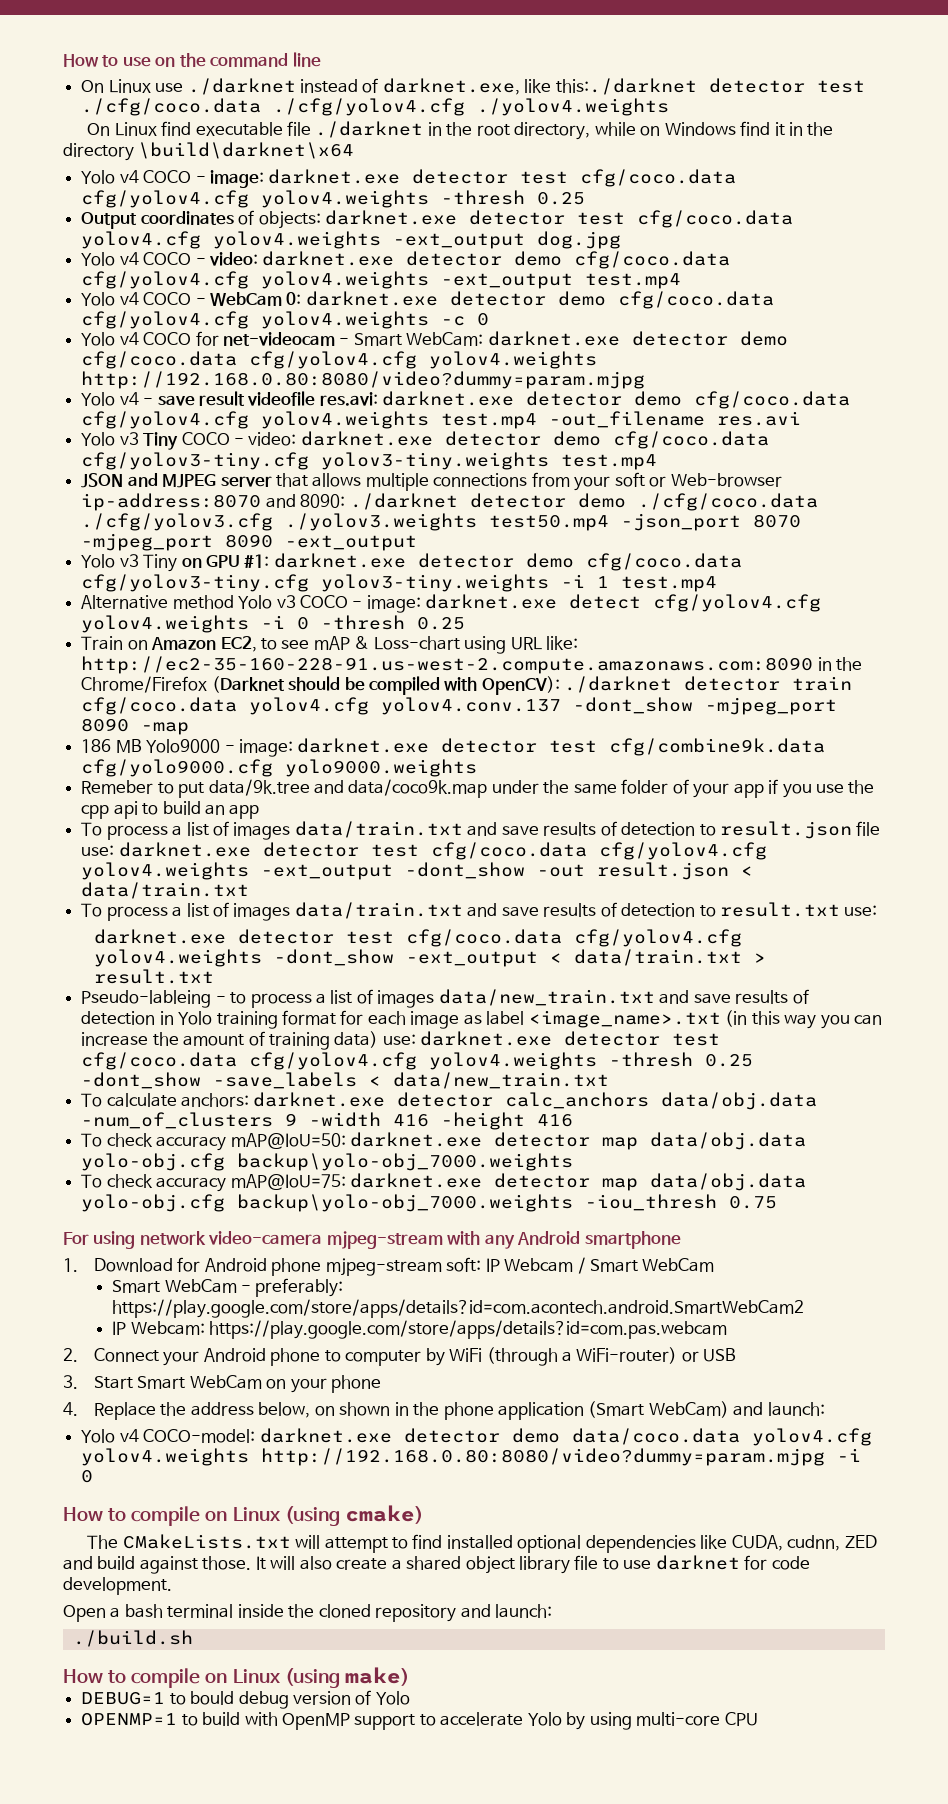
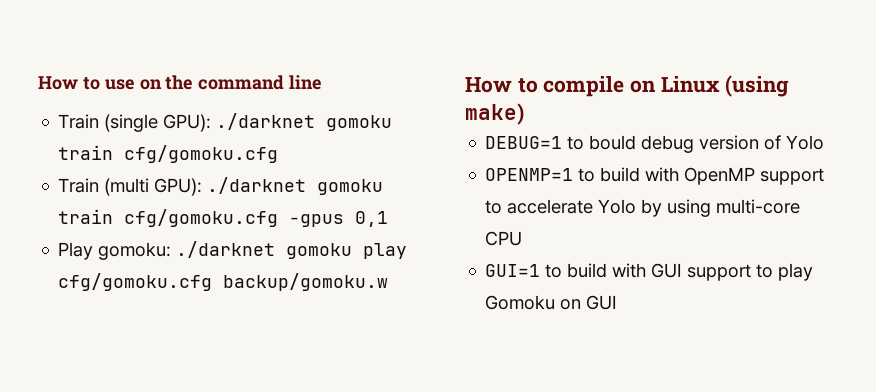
- On Linux use ./darknet instead of darknet.exe, like this:./darknet detector test ./cfg/coco.data ./cfg/yolov4.cfg ./yolov4.weights
- On Linux find executable file ./darknet in the root directory, while on Windows find it in the directory \build\darknet\x64
- Yolo v4 COCO - image: darknet.exe detector test cfg/coco.data cfg/yolov4.cfg yolov4.weights -thresh 0.25
- Output coordinates of objects: darknet.exe detector test cfg/coco.data yolov4.cfg yolov4.weights -ext_output dog.jpg
- Yolo v4 COCO - video: darknet.exe detector demo cfg/coco.data cfg/yolov4.cfg yolov4.weights -ext_output test.mp4
- Yolo v4 COCO - WebCam 0: darknet.exe detector demo cfg/coco.data cfg/yolov4.cfg yolov4.weights -c 0
- Yolo v4 COCO for net-videocam - Smart WebCam: darknet.exe detector demo cfg/coco.data cfg/yolov4.cfg yolov4.weights http://192.168.0.80:8080/video?dummy=param.mjpg
- Yolo v4 - save result videofile res.avi: darknet.exe detector demo cfg/coco.data cfg/yolov4.cfg yolov4.weights test.mp4 -out_filename res.avi
- Yolo v3 Tiny COCO - video: darknet.exe detector demo cfg/coco.data cfg/yolov3-tiny.cfg yolov3-tiny.weights test.mp4
- JSON and MJPEG server that allows multiple connections from your soft or Web-browser ip-address:8070 and 8090: ./darknet detector demo ./cfg/coco.data ./cfg/yolov3.cfg ./yolov3.weights test50.mp4 -json_port 8070 -mjpeg_port 8090 -ext_output
- Yolo v3 Tiny on GPU #1: darknet.exe detector demo cfg/coco.data cfg/yolov3-tiny.cfg yolov3-tiny.weights -i 1 test.mp4
- Alternative method Yolo v3 COCO - image: darknet.exe detect cfg/yolov4.cfg yolov4.weights -i 0 -thresh 0.25
- Train on Amazon EC2, to see mAP & Loss-chart using URL like: http://ec2-35-160-228-91.us-west-2.compute.amazonaws.com:8090 in the Chrome/Firefox (Darknet should be compiled with OpenCV): ./darknet detector train cfg/coco.data yolov4.cfg yolov4.conv.137 -dont_show -mjpeg_port 8090 -map
- 186 MB Yolo9000 - image: darknet.exe detector test cfg/combine9k.data cfg/yolo9000.cfg yolo9000.weights
- Remeber to put data/9k.tree and data/coco9k.map under the same folder of your app if you use the cpp api to build an app
- To process a list of images data/train.txt and save results of detection to result.json file use: darknet.exe detector test cfg/coco.data cfg/yolov4.cfg yolov4.weights -ext_output -dont_show -out result.json < data/train.txt
- To process a list of images data/train.txt and save results of detection to result.txt use:
- darknet.exe detector test cfg/coco.data cfg/yolov4.cfg yolov4.weights -dont_show -ext_output < data/train.txt > result.txt
- Pseudo-lableing - to process a list of images data/new_train.txt and save results of detection in Yolo training format for each image as label <image_name>.txt (in this way you can increase the amount of training data) use: darknet.exe detector test cfg/coco.data cfg/yolov4.cfg yolov4.weights -thresh 0.25 -dont_show -save_labels < data/new_train.txt
- To calculate anchors: darknet.exe detector calc_anchors data/obj.data -num_of_clusters 9 -width 416 -height 416
- To check accuracy mAP@IoU=50: darknet.exe detector map data/obj.data yolo-obj.cfg backup\yolo-obj_7000.weights
- To check accuracy mAP@IoU=75: darknet.exe detector map data/obj.data yolo-obj.cfg backup\yolo-obj_7000.weights -iou_thresh 0.75
- For using network video-camera mjpeg-stream with any Android smartphone
- 1. Download for Android phone mjpeg-stream soft: IP Webcam / Smart WebCam
- Smart WebCam - preferably: https://play.google.com/store/apps/details?id=com.acontech.android.SmartWebCam2
- IP Webcam: https://play.google.com/store/apps/details?id=com.pas.webcam
- 2. Connect your Android phone to computer by WiFi (through a WiFi-router) or USB
- 3. Start Smart WebCam on your phone
- 4. Replace the address below, on shown in the phone application (Smart WebCam) and launch:
- Yolo v4 COCO-model: darknet.exe detector demo data/coco.data yolov4.cfg yolov4.weights http://192.168.0.80:8080/video?dummy=param.mjpg -i 0
- How to compile on Linux (using cmake)
- The CMakeLists.txt will attempt to find installed optional dependencies like CUDA, cudnn, ZED and build against those. It will also create a shared object library file to use darknet for code development.
- Open a bash terminal inside the cloned repository and launch:
- ./build.sh
+ Train (single GPU): ./darknet gomoku train cfg/gomoku.cfg
+ Train (multi GPU): ./darknet gomoku train cfg/gomoku.cfg -gpus 0,1
+ Play gomoku: ./darknet gomoku play cfg/gomoku.cfg backup/gomoku.w
+ GUI=1 to build with GUI support to play Gomoku on GUI

